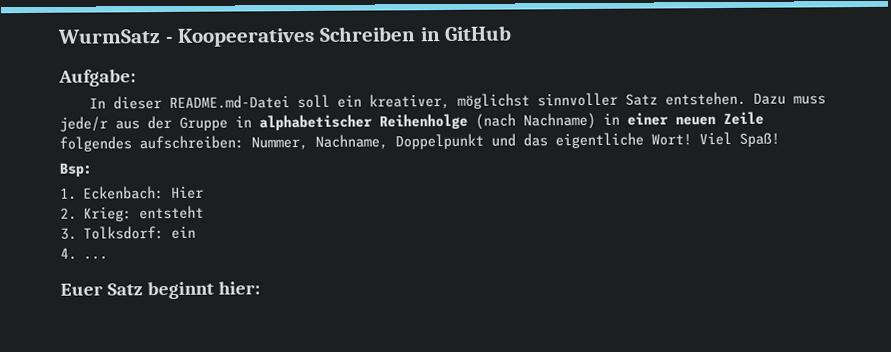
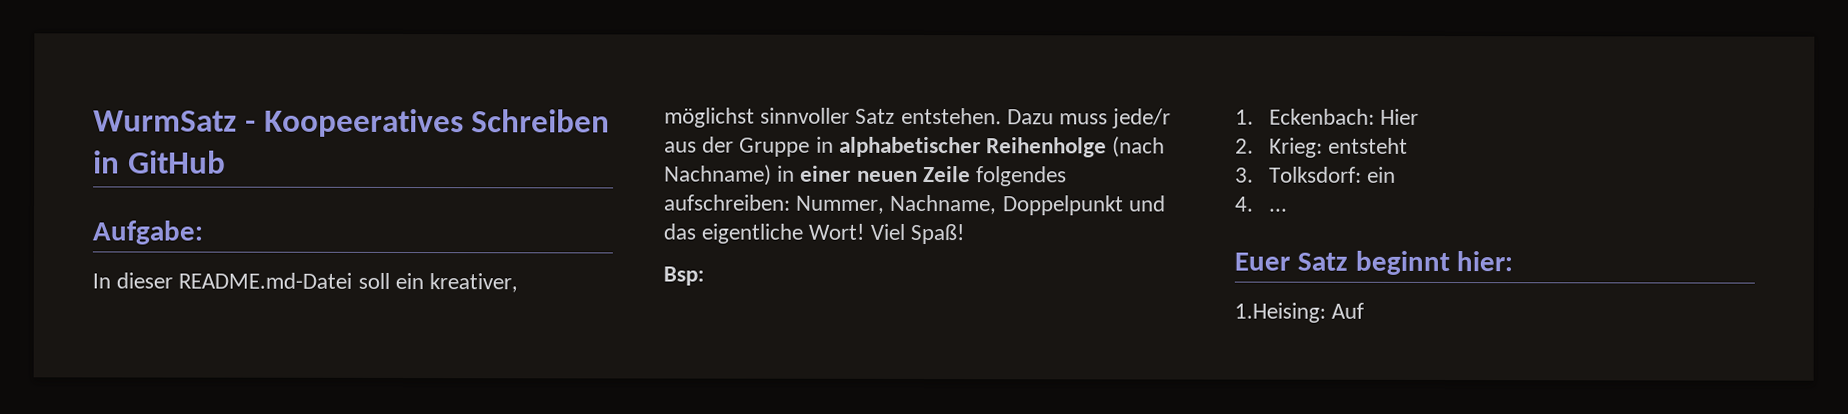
+ 1.Heising: Auf

